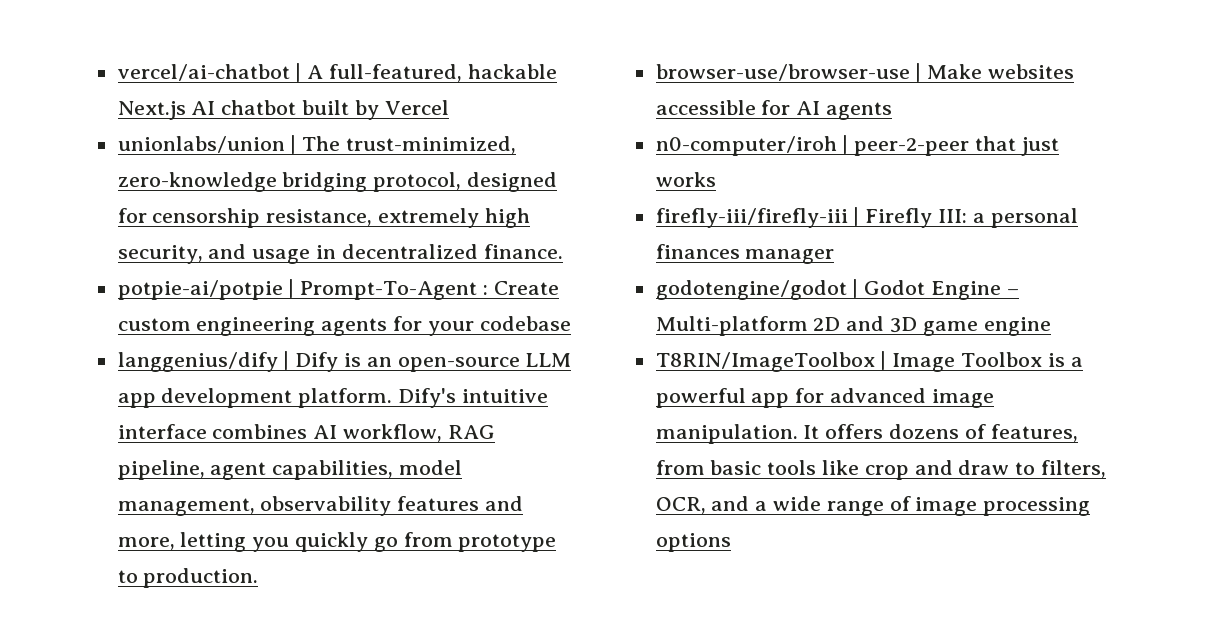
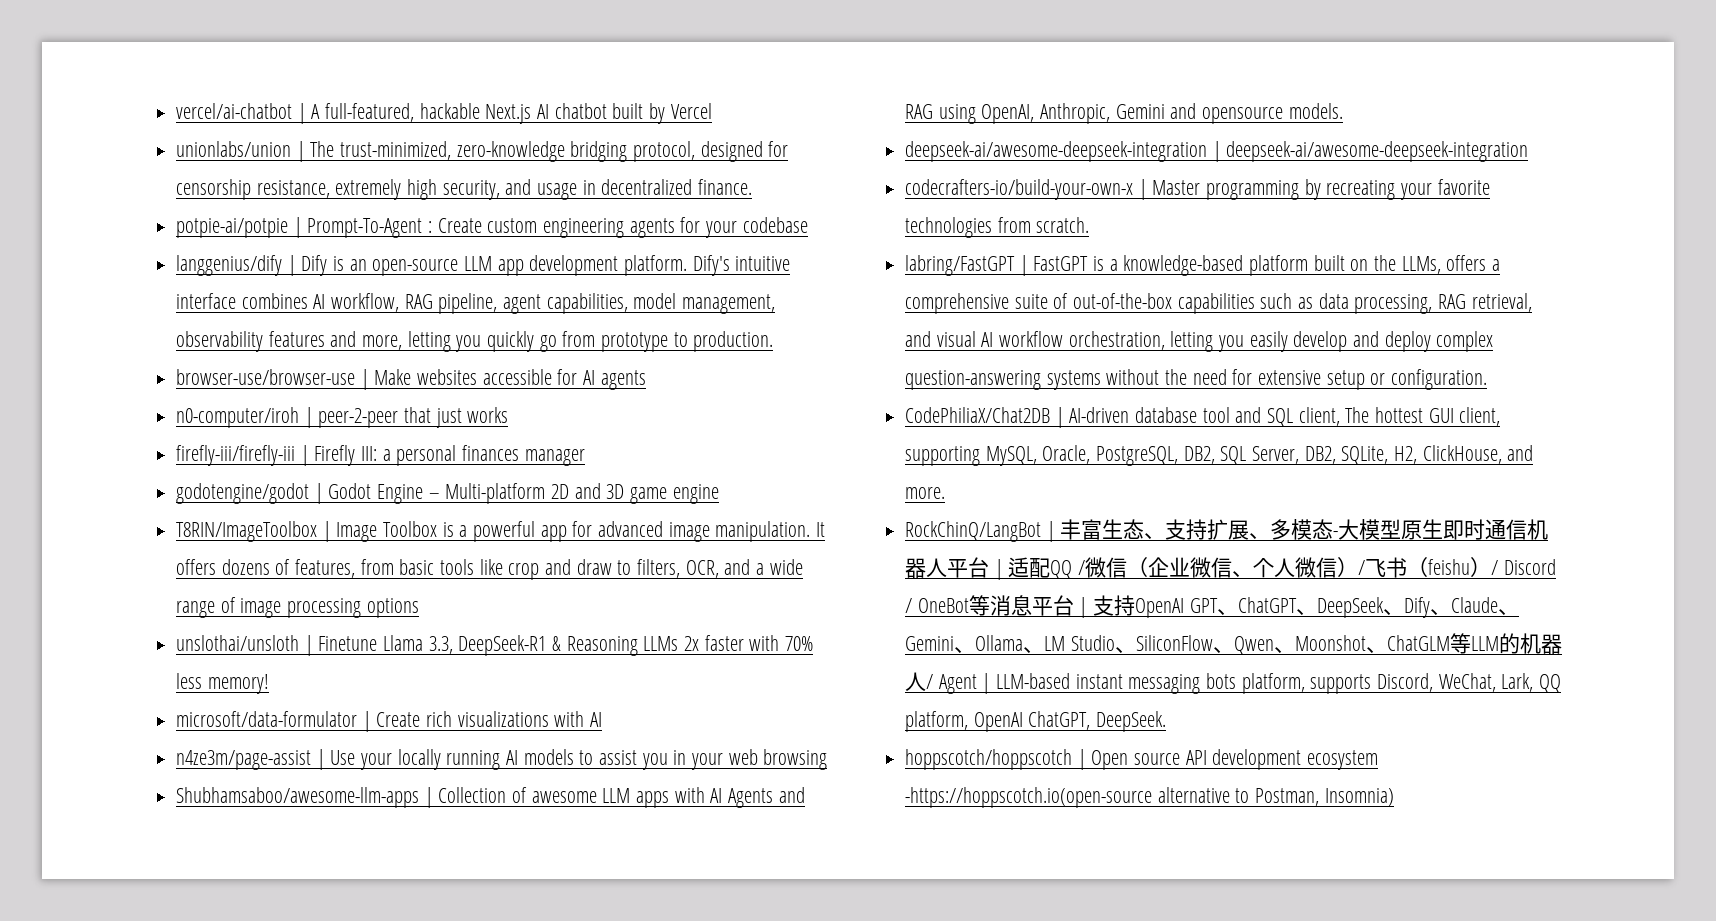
+ unslothai/unsloth | Finetune Llama 3.3, DeepSeek-R1 & Reasoning LLMs 2x faster with 70% less memory!
+ microsoft/data-formulator | Create rich visualizations with AI
+ n4ze3m/page-assist | Use your locally running AI models to assist you in your web browsing
+ Shubhamsaboo/awesome-llm-apps | Collection of awesome LLM apps with AI Agents and RAG using OpenAI, Anthropic, Gemini and opensource models.
+ deepseek-ai/awesome-deepseek-integration | deepseek-ai/awesome-deepseek-integration
+ codecrafters-io/build-your-own-x | Master programming by recreating your favorite technologies from scratch.
+ labring/FastGPT | FastGPT is a knowledge-based platform built on the LLMs, offers a comprehensive suite of out-of-the-box capabilities such as data processing, RAG retrieval, and visual AI workflow orchestration, letting you easily develop and deploy complex question-answering systems without the need for extensive setup or configuration.
+ CodePhiliaX/Chat2DB | AI-driven database tool and SQL client, The hottest GUI client, supporting MySQL, Oracle, PostgreSQL, DB2, SQL Server, DB2, SQLite, H2, ClickHouse, and more.
+ RockChinQ/LangBot | 丰富生态、支持扩展、多模态-大模型原生即时通信机器人平台 | 适配QQ /微信（企业微信、个人微信）/飞书（feishu）/ Discord / OneBot等消息平台 | 支持OpenAI GPT、ChatGPT、DeepSeek、Dify、Claude、Gemini、Ollama、LM Studio、SiliconFlow、Qwen、Moonshot、ChatGLM等LLM的机器人/ Agent | LLM-based instant messaging bots platform, supports Discord, WeChat, Lark, QQ platform, OpenAI ChatGPT, DeepSeek.
+ hoppscotch/hoppscotch | Open source API development ecosystem -https://hoppscotch.io(open-source alternative to Postman, Insomnia)

